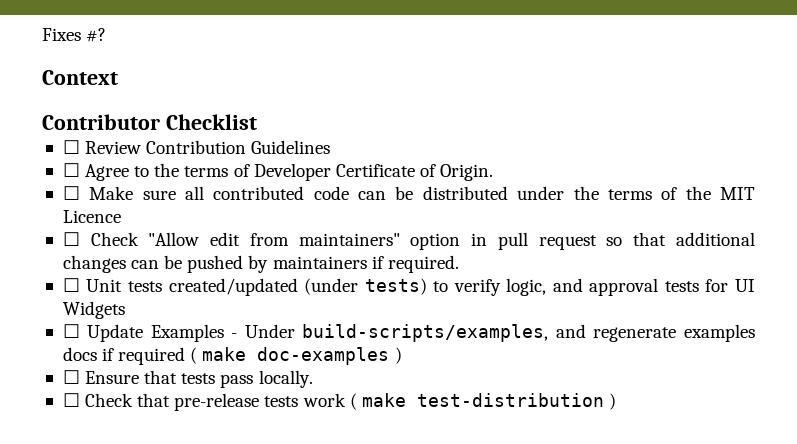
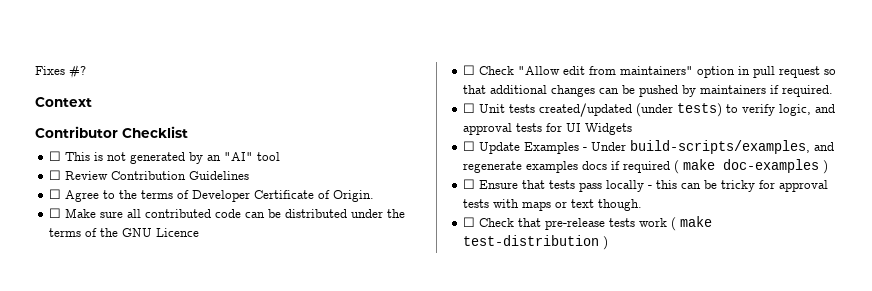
+ ☐ This is not generated by an "AI" tool
- ☐ Make sure all contributed code can be distributed under the terms of the MIT Licence
+ ☐ Make sure all contributed code can be distributed under the terms of the GNU Licence
- ☐ Ensure that tests pass locally.
+ ☐ Ensure that tests pass locally - this can be tricky for approval tests with maps or text though.

